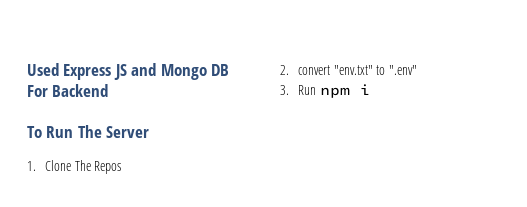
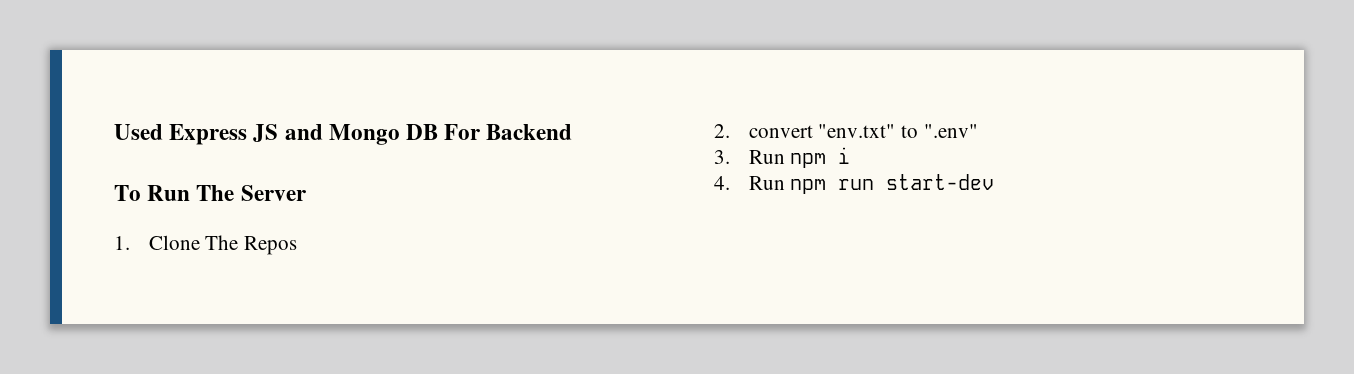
+ 4. Run npm run start-dev

